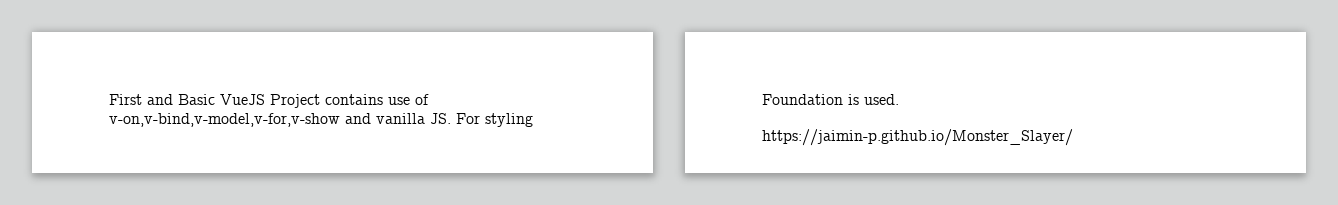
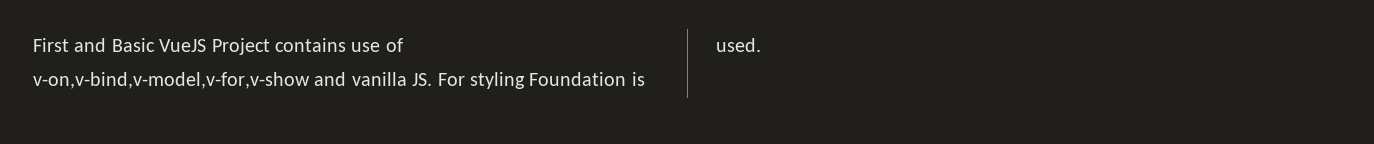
- https://jaimin-p.github.io/Monster_Slayer/

